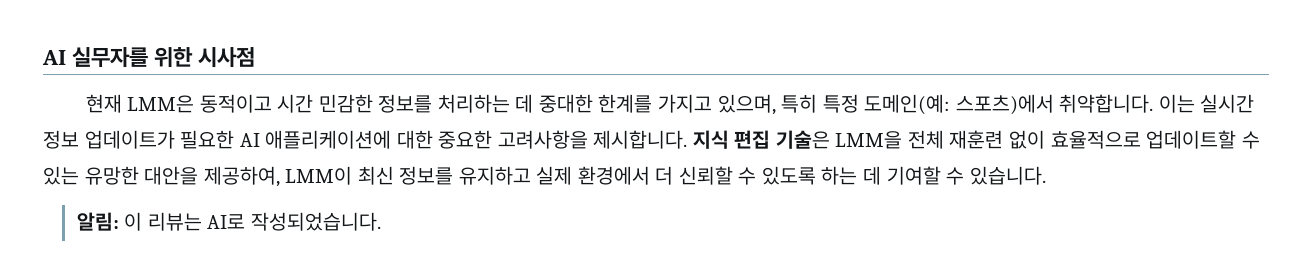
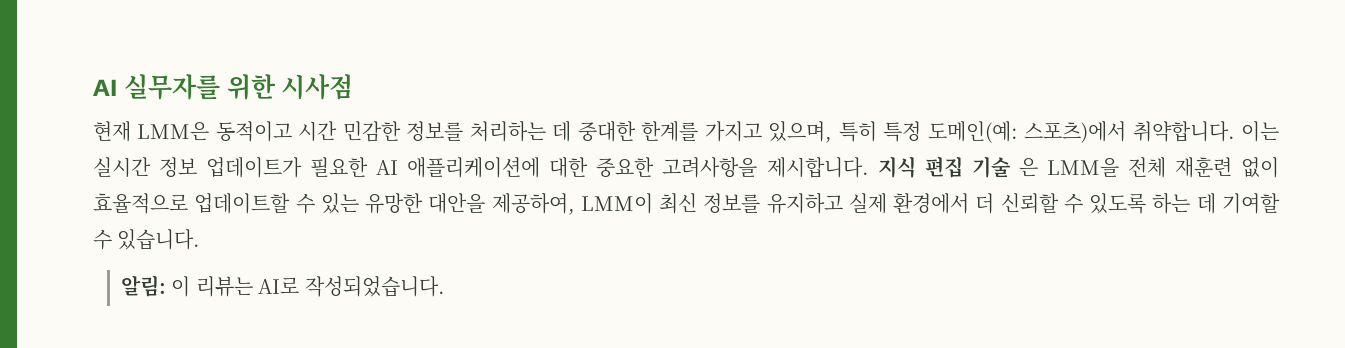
- 지식 편집 기술은 LMM을 전체 재훈련 없이 효율적으로 업데이트할 수 있는 유망한 대안을 제공하여, LMM이 최신 정보를 유지하고 실제 환경에서 더 신뢰할 수 있도록 하는 데 기여할 수 있습니다.
+ 지식 편집 기술 은 LMM을 전체 재훈련 없이 효율적으로 업데이트할 수 있는 유망한 대안을 제공하여, LMM이 최신 정보를 유지하고 실제 환경에서 더 신뢰할 수 있도록 하는 데 기여할 수 있습니다.

